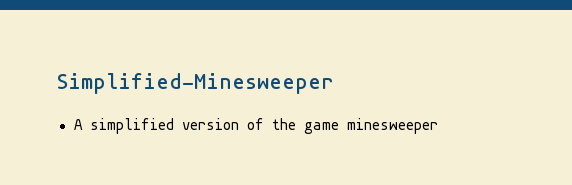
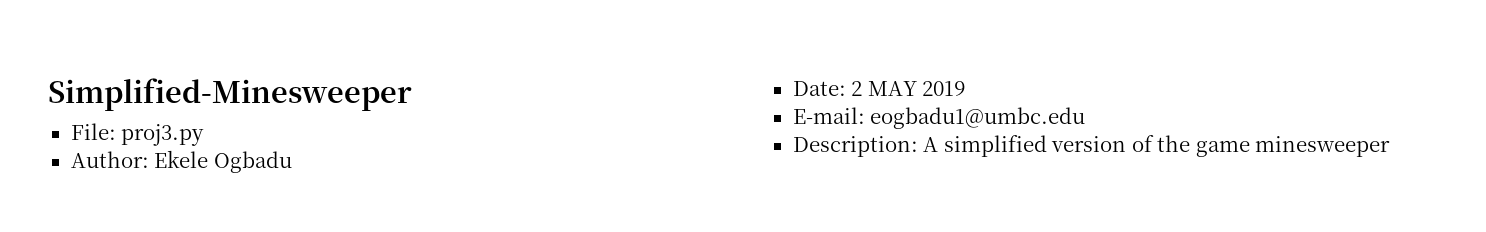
- A simplified version of the game minesweeper
+ File: proj3.py
+ Author: Ekele Ogbadu
+ Date: 2 MAY 2019
+ E-mail: eogbadu1@umbc.edu
+ Description: A simplified version of the game minesweeper

